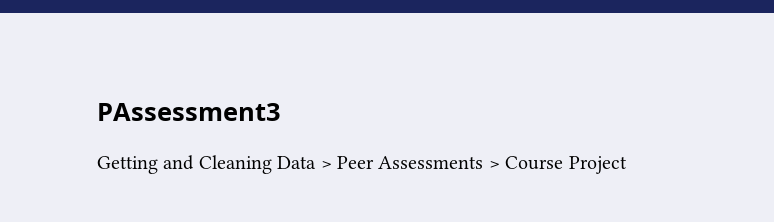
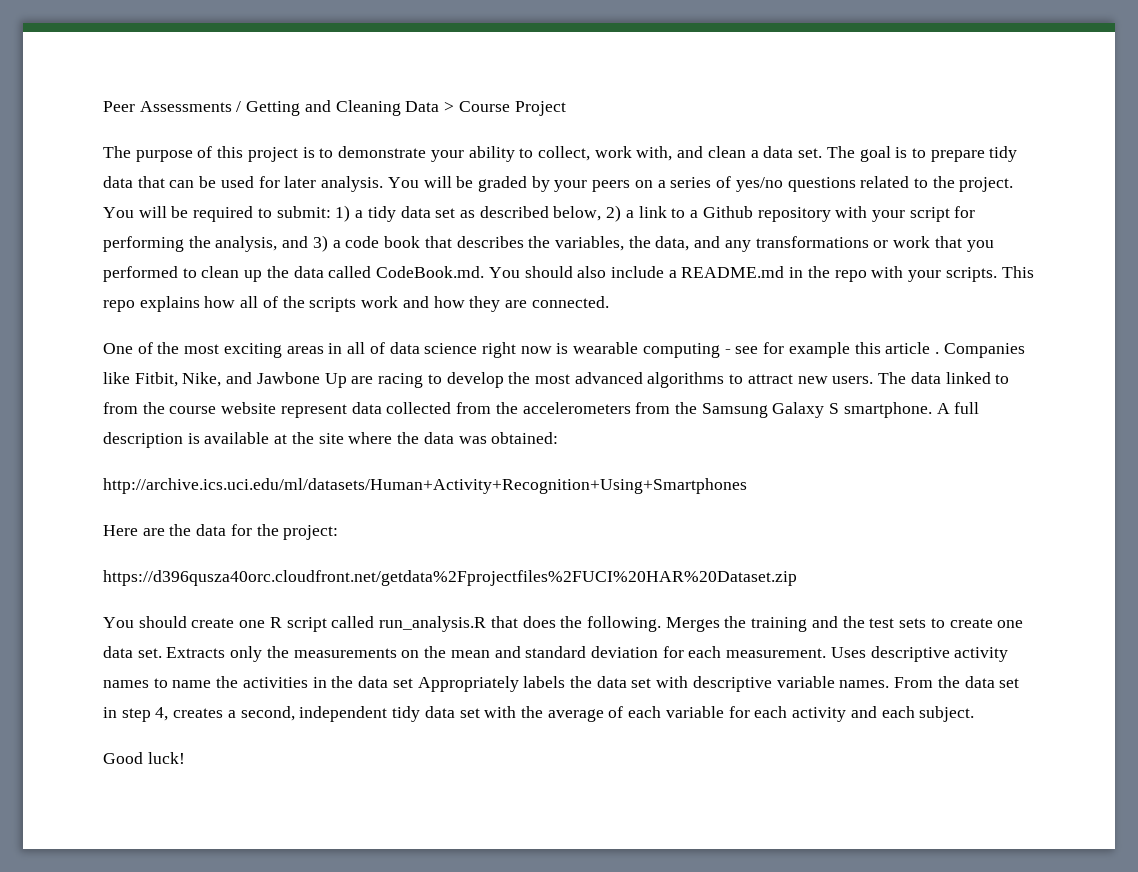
- PAssessment3
- Getting and Cleaning Data > Peer Assessments > Course Project
+ Peer Assessments / Getting and Cleaning Data > Course Project
+ The purpose of this project is to demonstrate your ability to collect, work with, and clean a data set. The goal is to prepare tidy data that can be used for later analysis. You will be graded by your peers on a series of yes/no questions related to the project. You will be required to submit: 1) a tidy data set as described below, 2) a link to a Github repository with your script for performing the analysis, and 3) a code book that describes the variables, the data, and any transformations or work that you performed to clean up the data called CodeBook.md. You should also include a README.md in the repo with your scripts. This repo explains how all of the scripts work and how they are connected.
+ One of the most exciting areas in all of data science right now is wearable computing - see for example this article . Companies like Fitbit, Nike, and Jawbone Up are racing to develop the most advanced algorithms to attract new users. The data linked to from the course website represent data collected from the accelerometers from the Samsung Galaxy S smartphone. A full description is available at the site where the data was obtained:
+ http://archive.ics.uci.edu/ml/datasets/Human+Activity+Recognition+Using+Smartphones
+ Here are the data for the project:
+ https://d396qusza40orc.cloudfront.net/getdata%2Fprojectfiles%2FUCI%20HAR%20Dataset.zip
+ You should create one R script called run_analysis.R that does the following. Merges the training and the test sets to create one data set. Extracts only the measurements on the mean and standard deviation for each measurement. Uses descriptive activity names to name the activities in the data set Appropriately labels the data set with descriptive variable names. From the data set in step 4, creates a second, independent tidy data set with the average of each variable for each activity and each subject.
+ Good luck!

